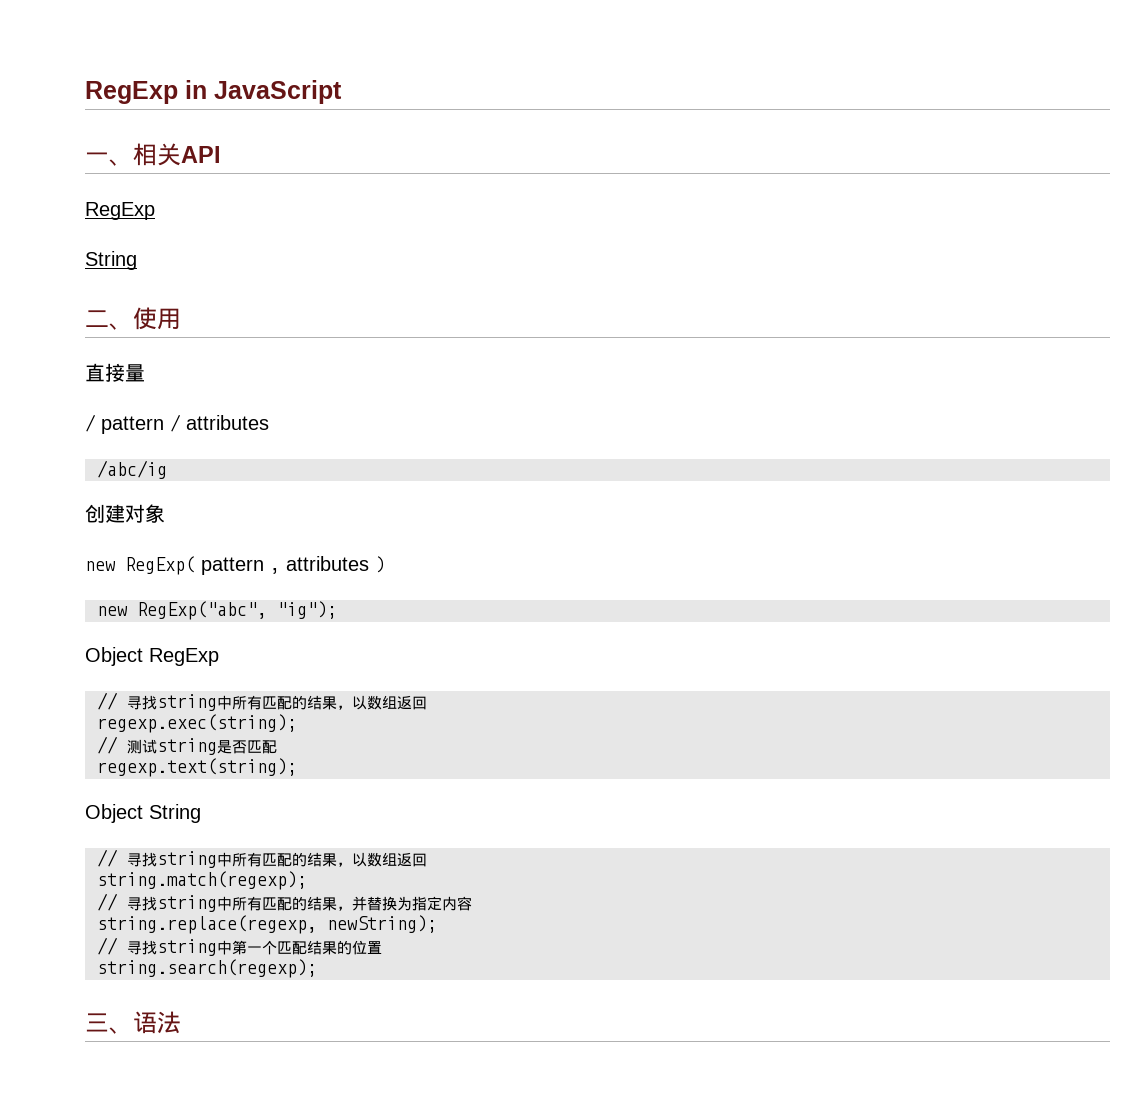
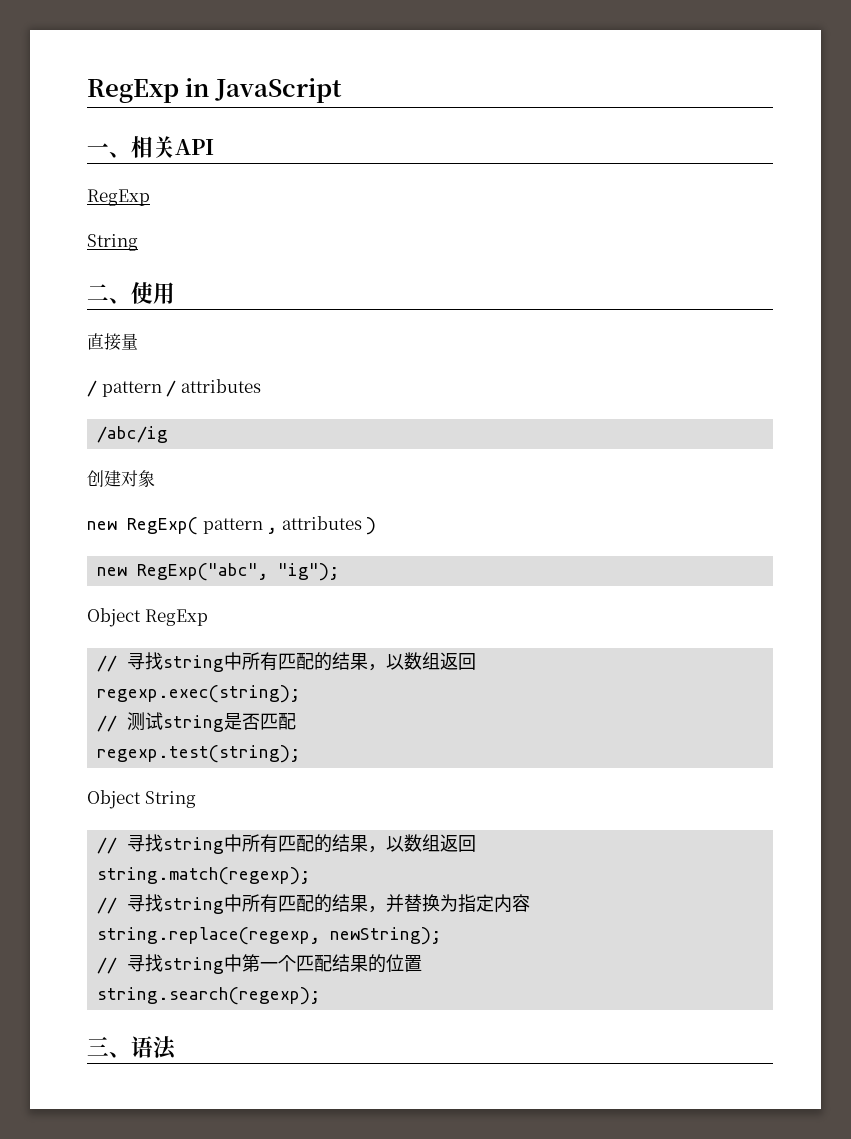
- regexp.text(string);
+ regexp.test(string);

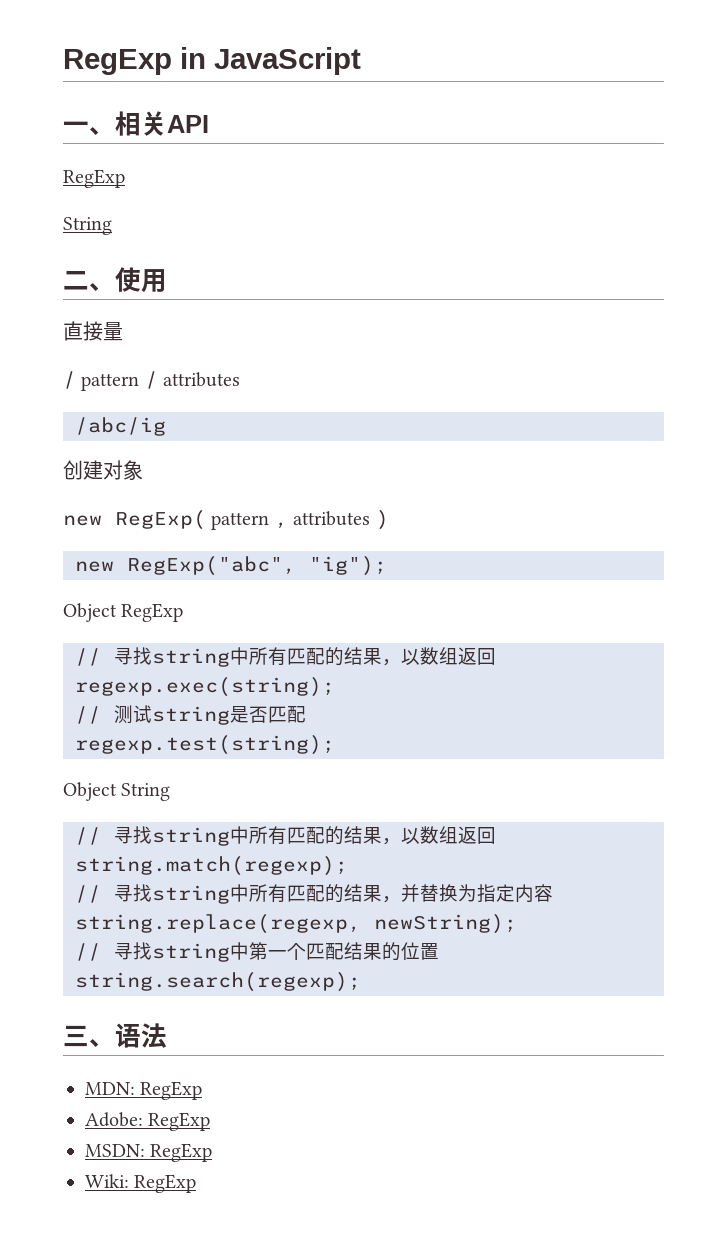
+ MDN: RegExp
+ Adobe: RegExp
+ MSDN: RegExp
+ Wiki: RegExp

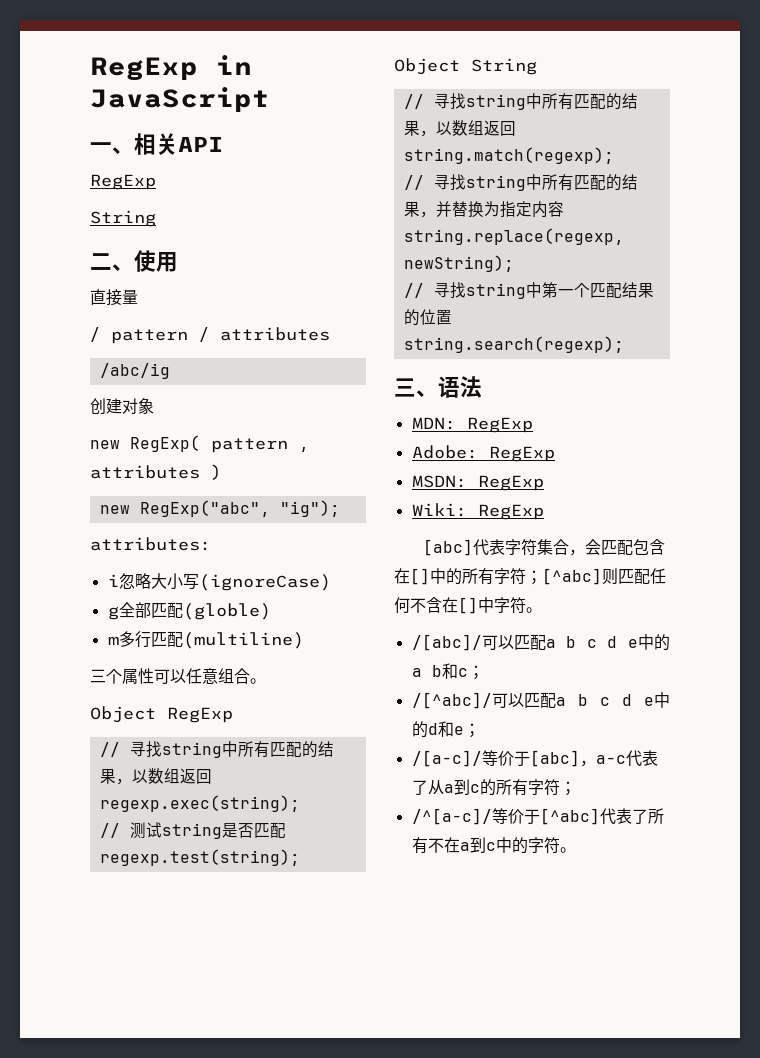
+ attributes:
+ i忽略大小写(ignoreCase)
+ g全部匹配(globle)
+ m多行匹配(multiline)
+ 三个属性可以任意组合。
+ [abc]代表字符集合，会匹配包含在[]中的所有字符；[^abc]则匹配任何不含在[]中字符。
+ /[abc]/可以匹配a b c d e中的a b和c；
+ /[^abc]/可以匹配a b c d e中的d和e；
+ /[a-c]/等价于[abc]，a-c代表了从a到c的所有字符；
+ /^[a-c]/等价于[^abc]代表了所有不在a到c中的字符。

